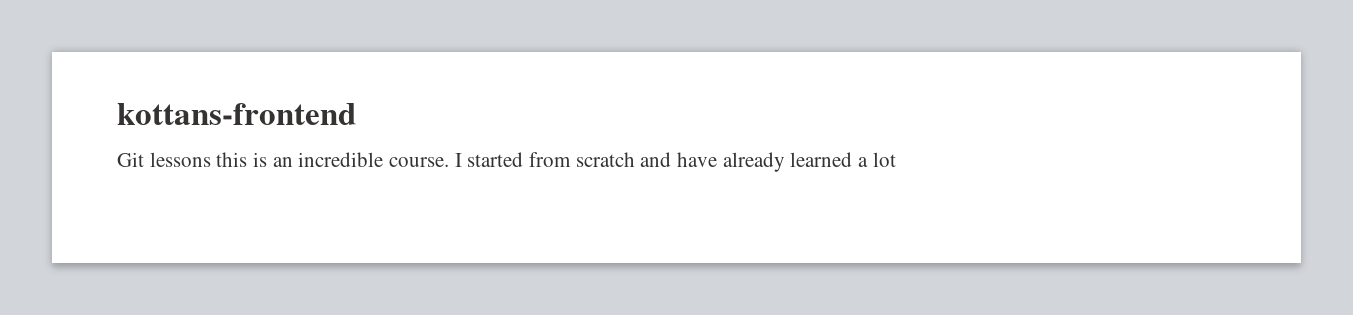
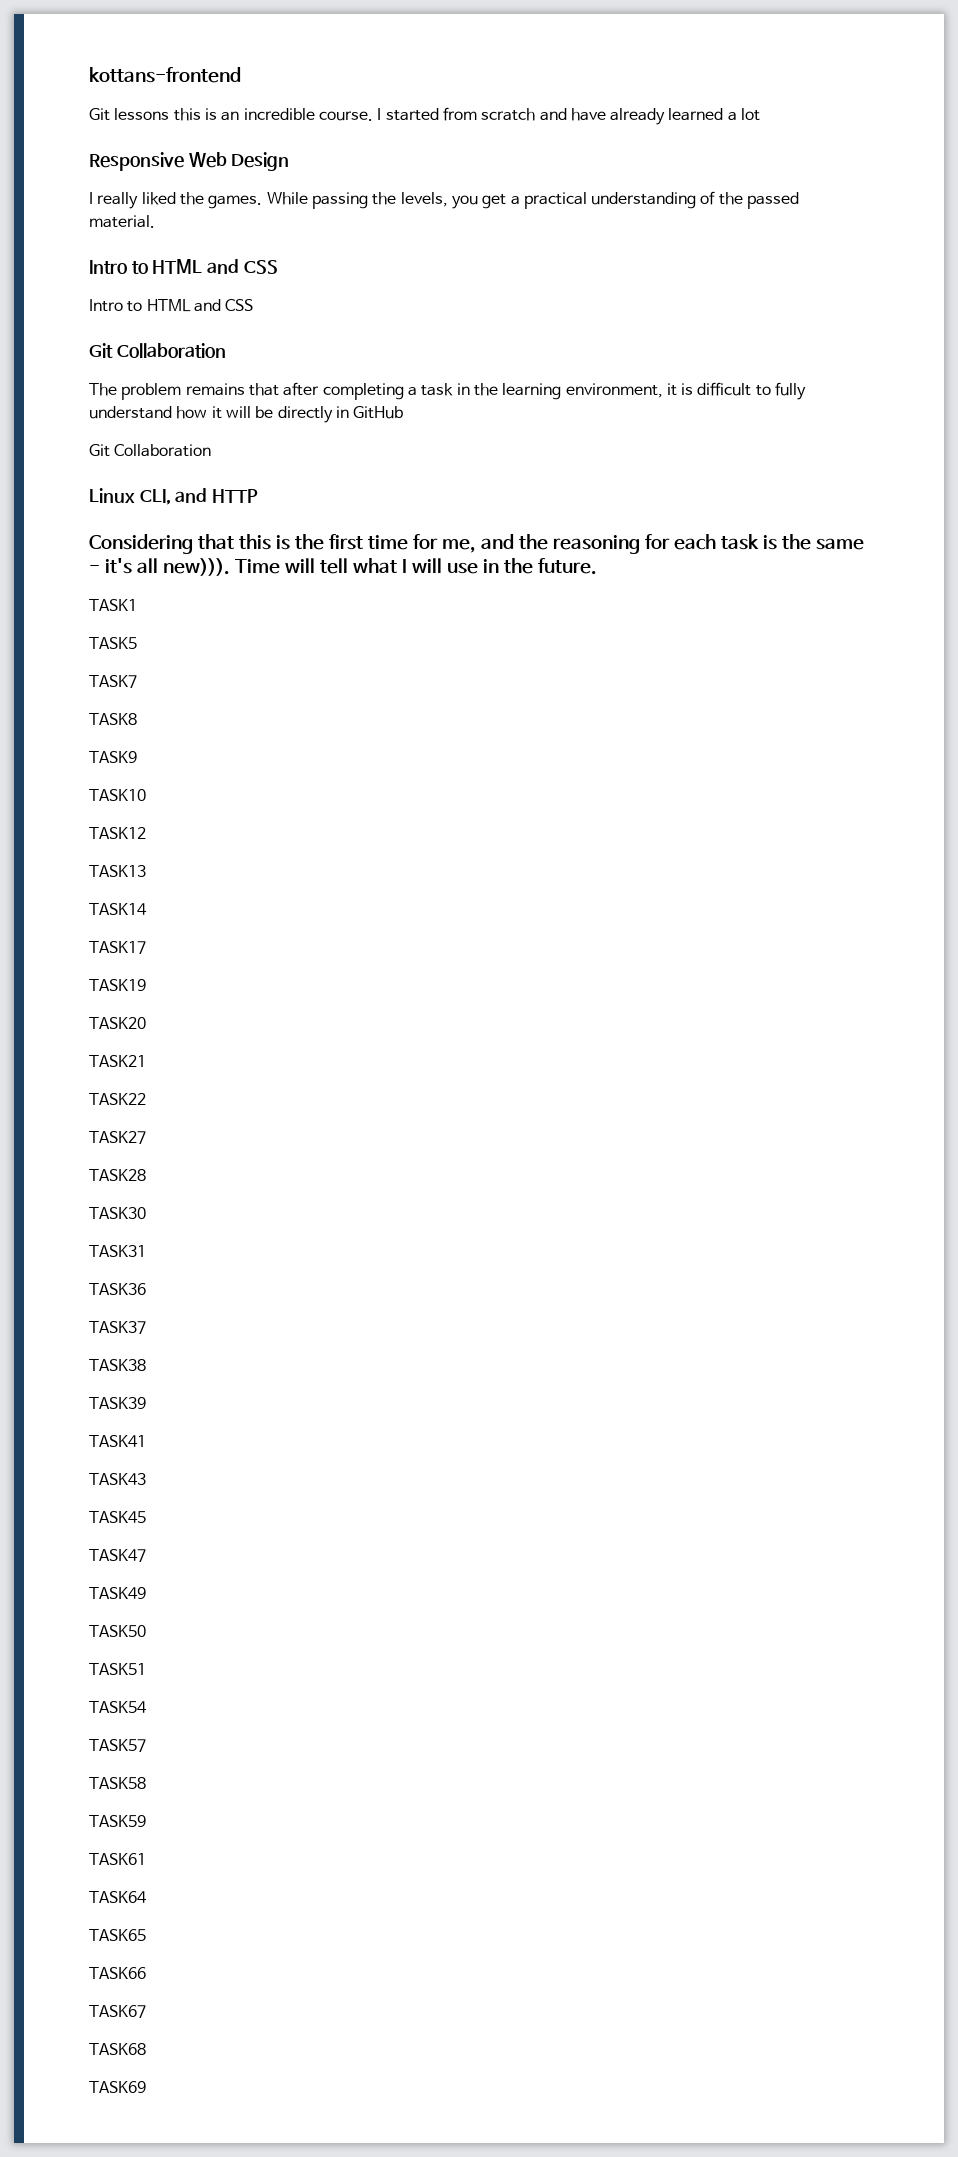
+ Responsive Web Design
+ I really liked the games. While passing the levels, you get a practical understanding of the passed material.
+ Intro to HTML and CSS
+ Intro to HTML and CSS
+ Git Collaboration
+ The problem remains that after completing a task in the learning environment, it is difficult to fully understand how it will be directly in GitHub
+ Git Collaboration
+ Linux CLI, and HTTP
+ Considering that this is the first time for me, and the reasoning for each task is the same - it's all new))). Time will tell what I will use in the future.
+ TASK1
+ TASK5
+ TASK7
+ TASK8
+ TASK9
+ TASK10
+ TASK12
+ TASK13
+ TASK14
+ TASK17
+ TASK19
+ TASK20
+ TASK21
+ TASK22
+ TASK27
+ TASK28
+ TASK30
+ TASK31
+ TASK36
+ TASK37
+ TASK38
+ TASK39
+ TASK41
+ TASK43
+ TASK45
+ TASK47
+ TASK49
+ TASK50
+ TASK51
+ TASK54
+ TASK57
+ TASK58
+ TASK59
+ TASK61
+ TASK64
+ TASK65
+ TASK66
+ TASK67
+ TASK68
+ TASK69

